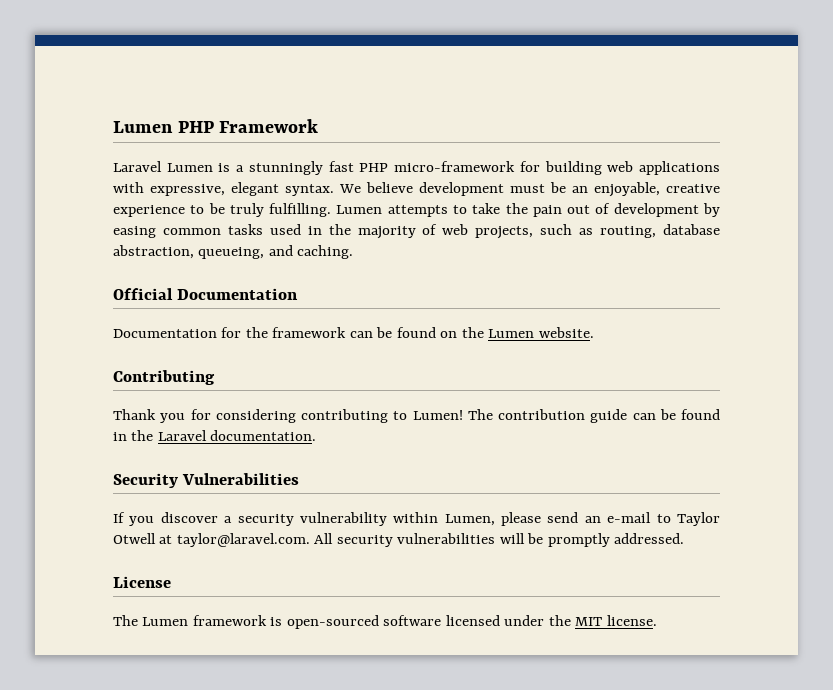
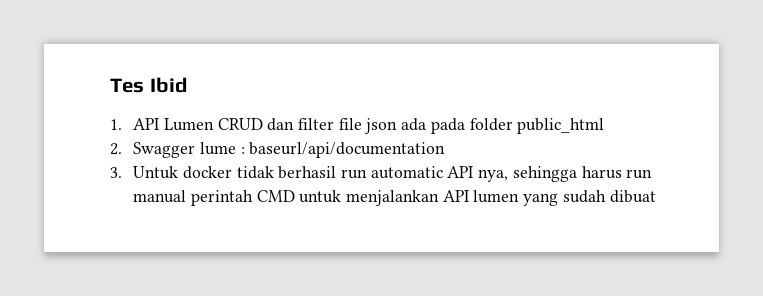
- Lumen PHP Framework
- Laravel Lumen is a stunningly fast PHP micro-framework for building web applications with expressive, elegant syntax. We believe development must be an enjoyable, creative experience to be truly fulfilling. Lumen attempts to take the pain out of development by easing common tasks used in the majority of web projects, such as routing, database abstraction, queueing, and caching.
- Official Documentation
- Documentation for the framework can be found on the Lumen website.
- Contributing
- Thank you for considering contributing to Lumen! The contribution guide can be found in the Laravel documentation.
- Security Vulnerabilities
- If you discover a security vulnerability within Lumen, please send an e-mail to Taylor Otwell at taylor@laravel.com. All security vulnerabilities will be promptly addressed.
- License
- The Lumen framework is open-sourced software licensed under the MIT license.
+ Tes Ibid
+ 1. API Lumen CRUD dan filter file json ada pada folder public_html
+ 2. Swagger lume : baseurl/api/documentation
+ 3. Untuk docker tidak berhasil run automatic API nya, sehingga harus run manual perintah CMD untuk menjalankan API lumen yang sudah dibuat

